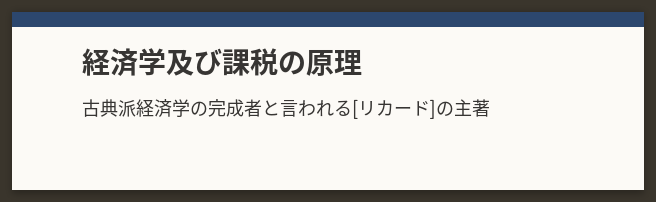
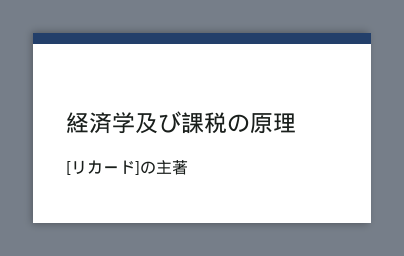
- 古典派経済学の完成者と言われる[リカード]の主著
+ [リカード]の主著

